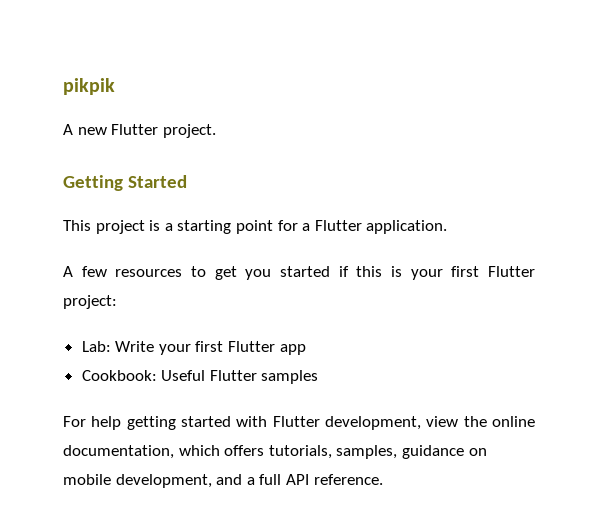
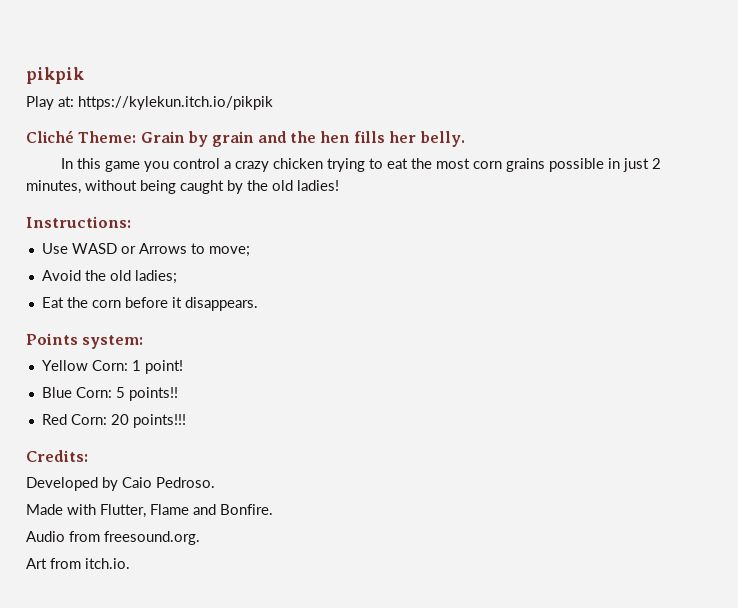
- A new Flutter project.
- Getting Started
- This project is a starting point for a Flutter application.
- A few resources to get you started if this is your first Flutter project:
- Lab: Write your first Flutter app
- Cookbook: Useful Flutter samples
- For help getting started with Flutter development, view the online documentation, which offers tutorials, samples, guidance on mobile development, and a full API reference.
+ Play at: https://kylekun.itch.io/pikpik
+ Cliché Theme: Grain by grain and the hen fills her belly.
+ In this game you control a crazy chicken trying to eat the most corn grains possible in just 2 minutes, without being caught by the old ladies!
+ Instructions:
+ Use WASD or Arrows to move;
+ Avoid the old ladies;
+ Eat the corn before it disappears.
+ Points system:
+ Yellow Corn: 1 point!
+ Blue Corn: 5 points!!
+ Red Corn: 20 points!!!
+ Credits:
+ Developed by Caio Pedroso.
+ Made with Flutter, Flame and Bonfire.
+ Audio from freesound.org.
+ Art from itch.io.

